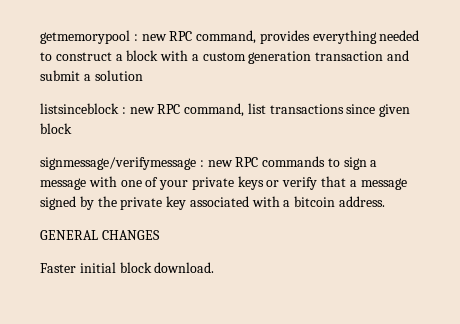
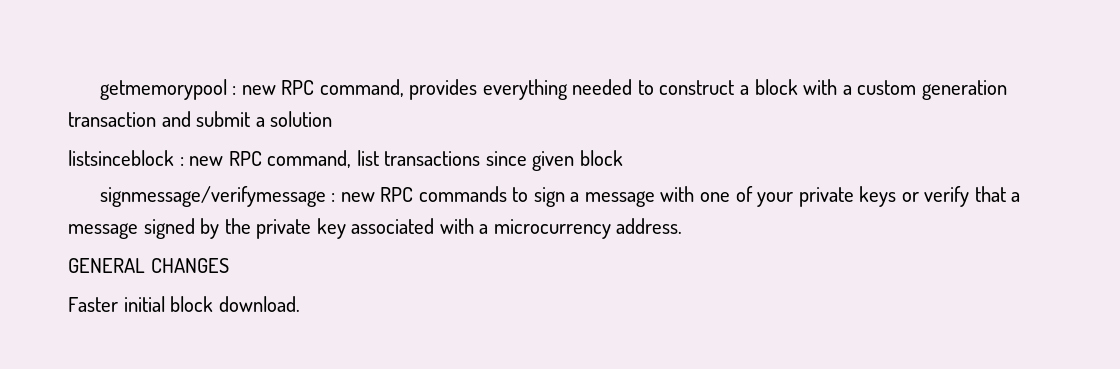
- signmessage/verifymessage : new RPC commands to sign a message with one of your private keys or verify that a message signed by the private key associated with a bitcoin address.
+ signmessage/verifymessage : new RPC commands to sign a message with one of your private keys or verify that a message signed by the private key associated with a microcurrency address.

